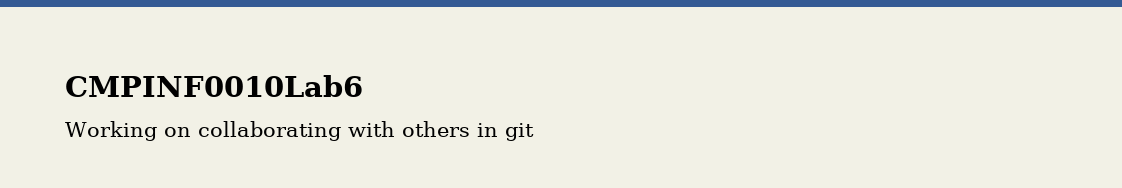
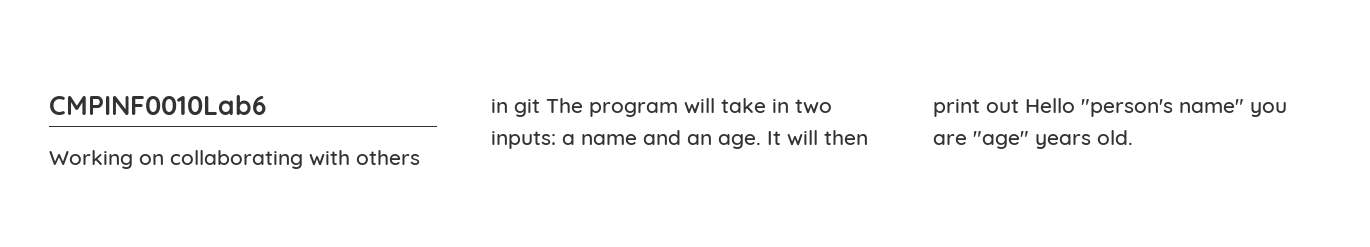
- Working on collaborating with others in git
+ Working on collaborating with others in git The program will take in two inputs: a name and an age. It will then print out Hello "person's name" you are "age" years old.

